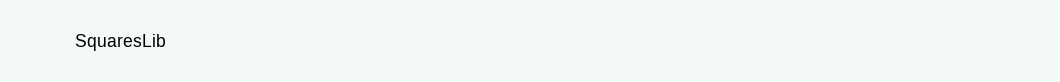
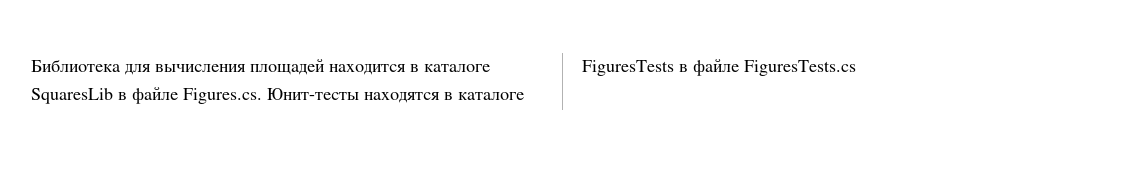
- SquaresLib
+ Библиотека для вычисления площадей находится в каталоге SquaresLib в файле Figures.cs. Юнит-тесты находятся в каталоге FiguresTests в файле FiguresTests.cs

